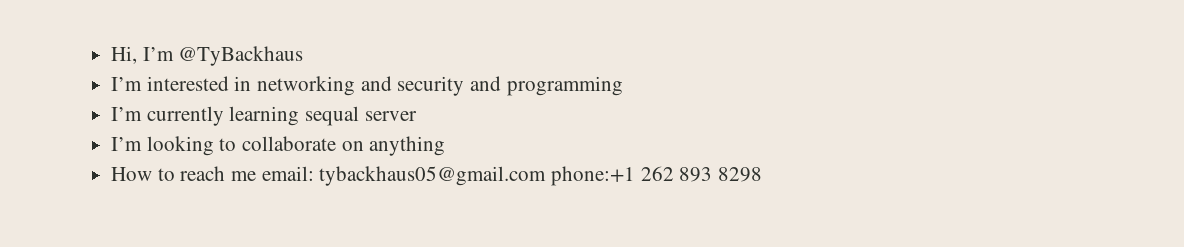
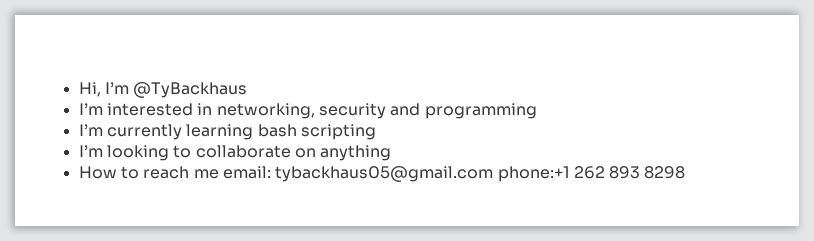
- I’m interested in networking and security and programming
+ I’m interested in networking, security and programming
- I’m currently learning sequal server
+ I’m currently learning bash scripting

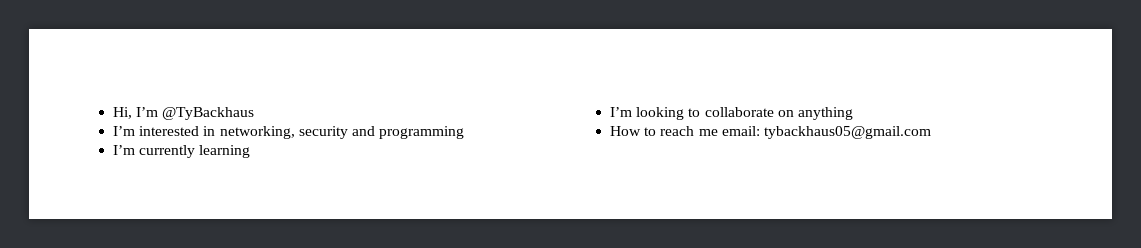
- I’m currently learning bash scripting
+ I’m currently learning
- How to reach me email: tybackhaus05@gmail.com phone:+1 262 893 8298
+ How to reach me email: tybackhaus05@gmail.com

